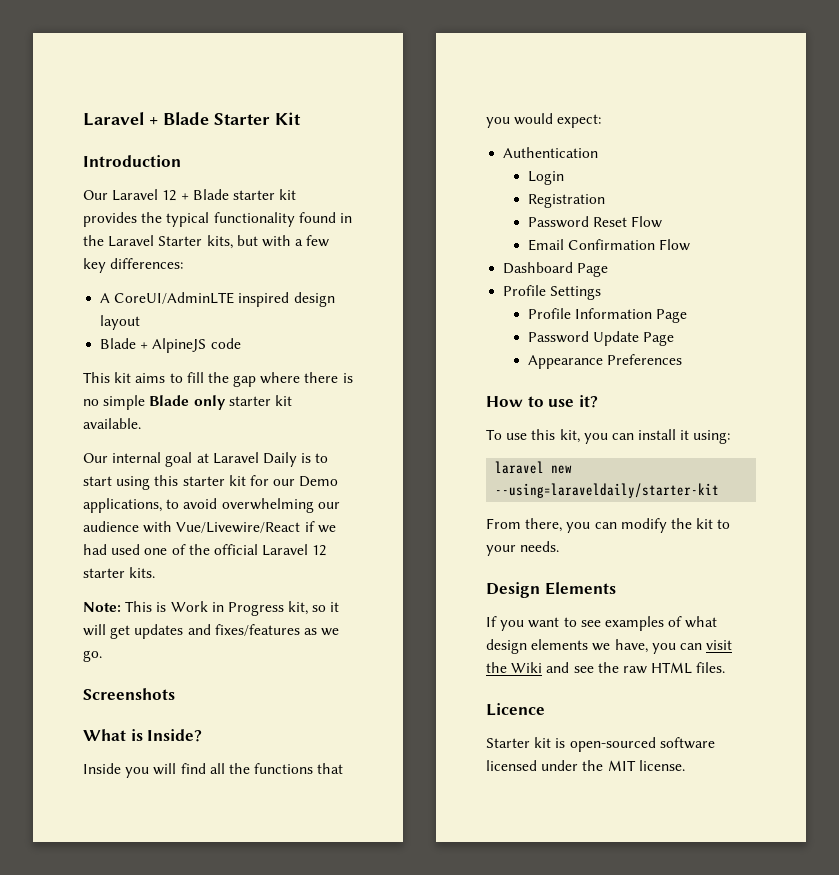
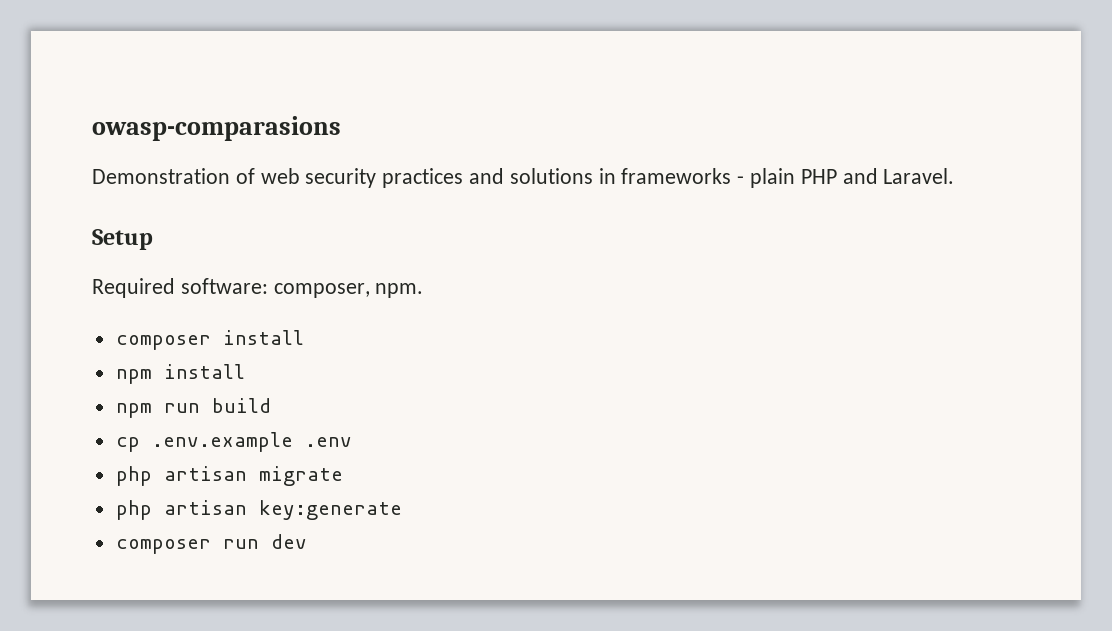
- Laravel + Blade Starter Kit
- Introduction
- Our Laravel 12 + Blade starter kit provides the typical functionality found in the Laravel Starter kits, but with a few key differences:
- A CoreUI/AdminLTE inspired design layout
- Blade + AlpineJS code
- This kit aims to fill the gap where there is no simple Blade only starter kit available.
- Our internal goal at Laravel Daily is to start using this starter kit for our Demo applications, to avoid overwhelming our audience with Vue/Livewire/React if we had used one of the official Laravel 12 starter kits.
- Note: This is Work in Progress kit, so it will get updates and fixes/features as we go.
- Screenshots
- What is Inside?
- Inside you will find all the functions that you would expect:
- Authentication
- Login
- Registration
- Password Reset Flow
- Email Confirmation Flow
- Dashboard Page
- Profile Settings
- Profile Information Page
- Password Update Page
- Appearance Preferences
- How to use it?
- To use this kit, you can install it using:
- laravel new --using=laraveldaily/starter-kit
- From there, you can modify the kit to your needs.
- Design Elements
- If you want to see examples of what design elements we have, you can visit the Wiki and see the raw HTML files.
- Licence
- Starter kit is open-sourced software licensed under the MIT license.
+ owasp-comparasions
+ Demonstration of web security practices and solutions in frameworks - plain PHP and Laravel.
+ Setup
+ Required software: composer, npm.
+ composer install
+ npm install
+ npm run build
+ cp .env.example .env
+ php artisan migrate
+ php artisan key:generate
+ composer run dev

